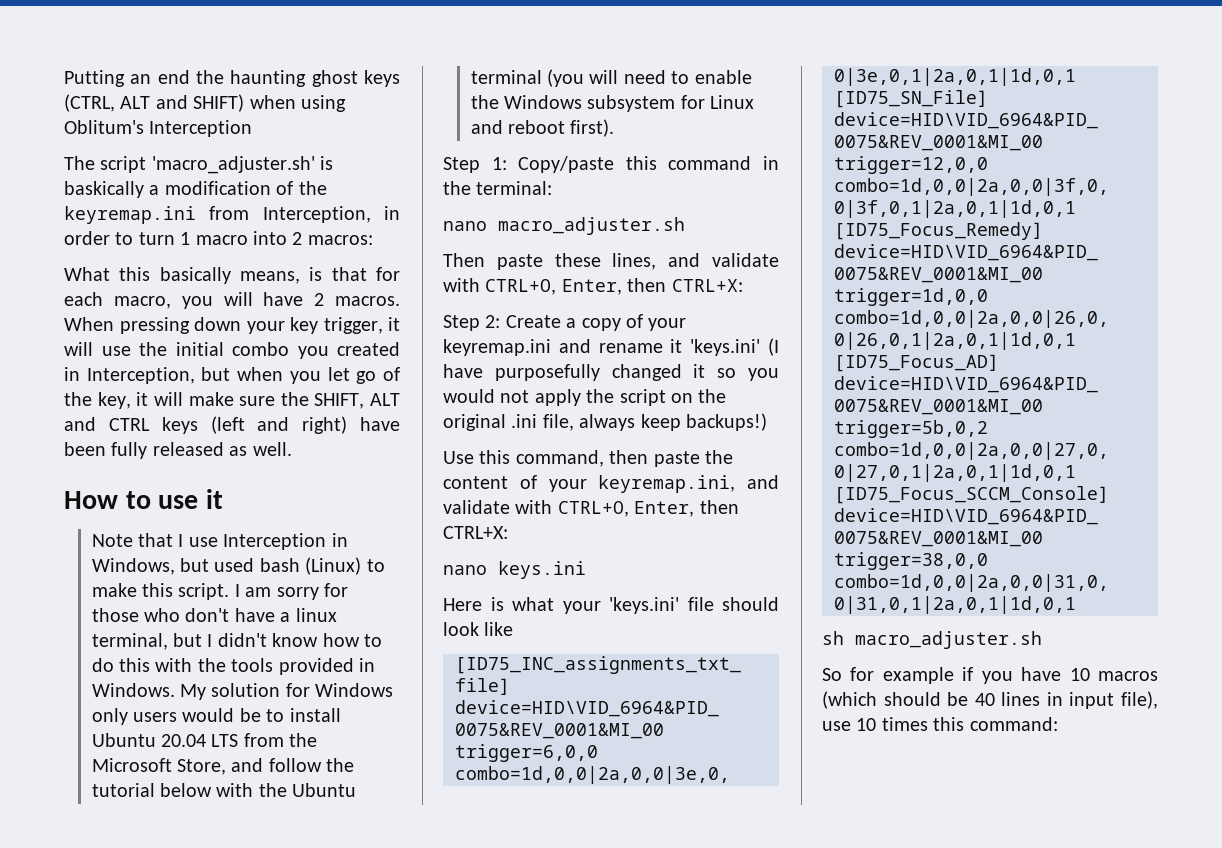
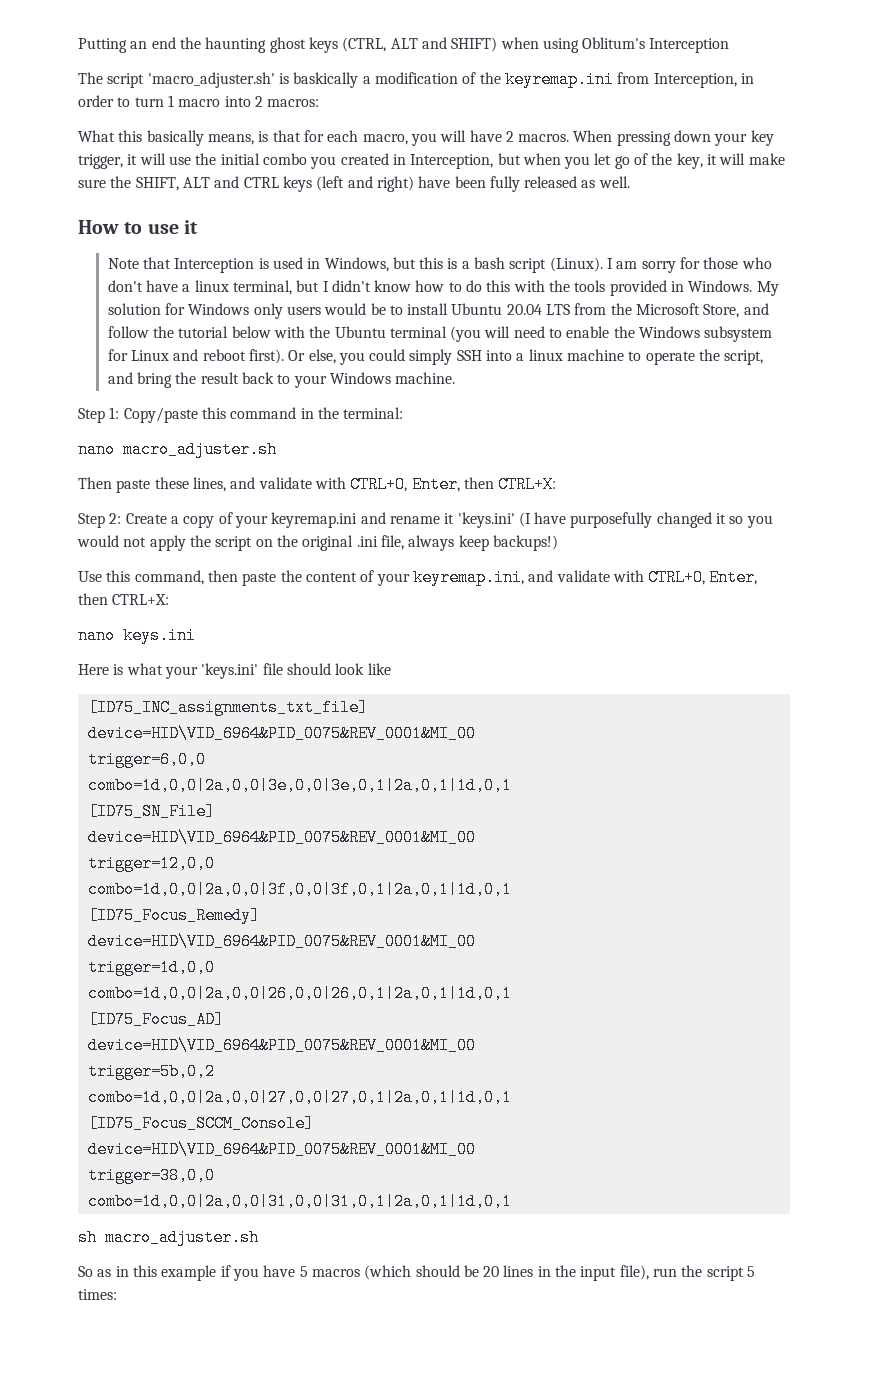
- Note that I use Interception in Windows, but used bash (Linux) to make this script.
+ Note that Interception is used in Windows, but this is a bash script (Linux).
+ Or else, you could simply SSH into a linux machine to operate the script, and bring the result back to your Windows machine.
- So for example if you have 10 macros (which should be 40 lines in input file), use 10 times this command:
+ So as in this example if you have 5 macros (which should be 20 lines in the input file), run the script 5 times:

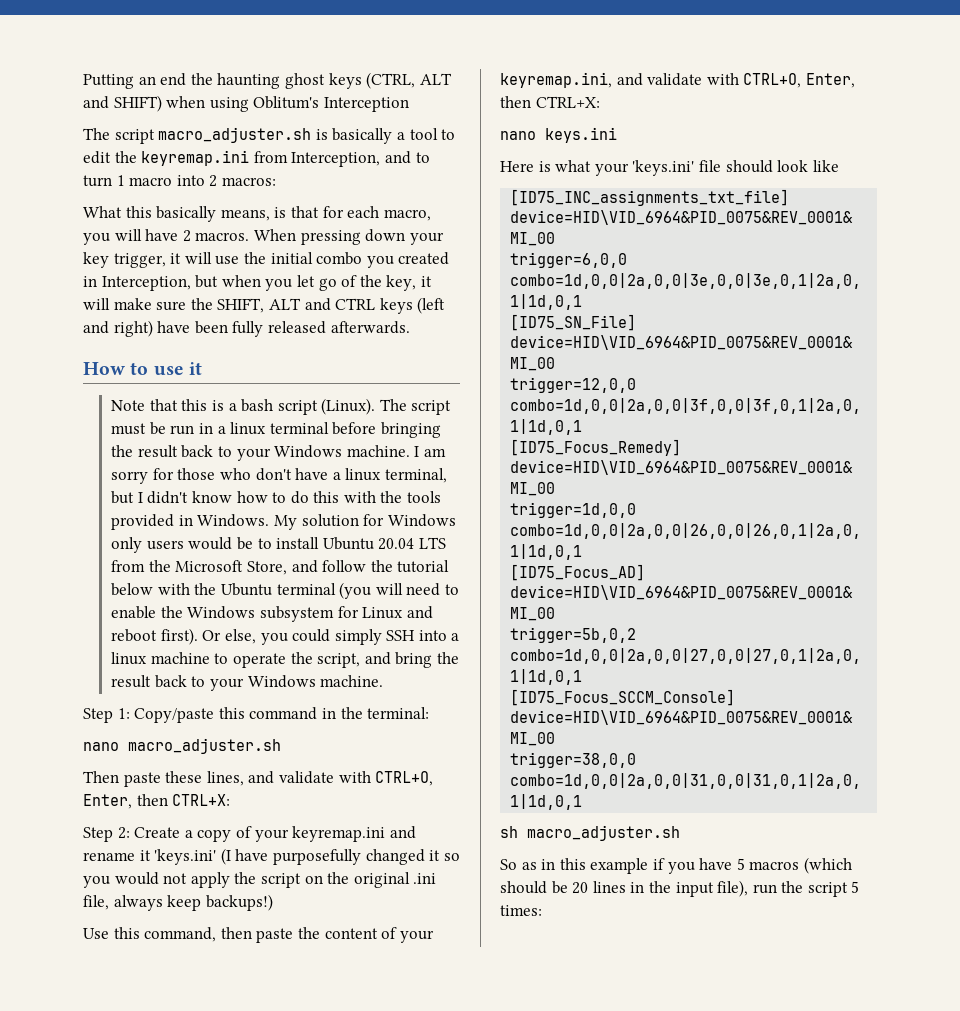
- The script 'macro_adjuster.sh' is baskically a modification of the keyremap.ini from Interception, in order to turn 1 macro into 2 macros:
+ The script macro_adjuster.sh is basically a tool to edit the keyremap.ini from Interception, and to turn 1 macro into 2 macros:
- When pressing down your key trigger, it will use the initial combo you created in Interception, but when you let go of the key, it will make sure the SHIFT, ALT and CTRL keys (left and right) have been fully released as well.
+ When pressing down your key trigger, it will use the initial combo you created in Interception, but when you let go of the key, it will make sure the SHIFT, ALT and CTRL keys (left and right) have been fully released afterwards.
- Note that Interception is used in Windows, but this is a bash script (Linux).
+ Note that this is a bash script (Linux).
+ The script must be run in a linux terminal before bringing the result back to your Windows machine.

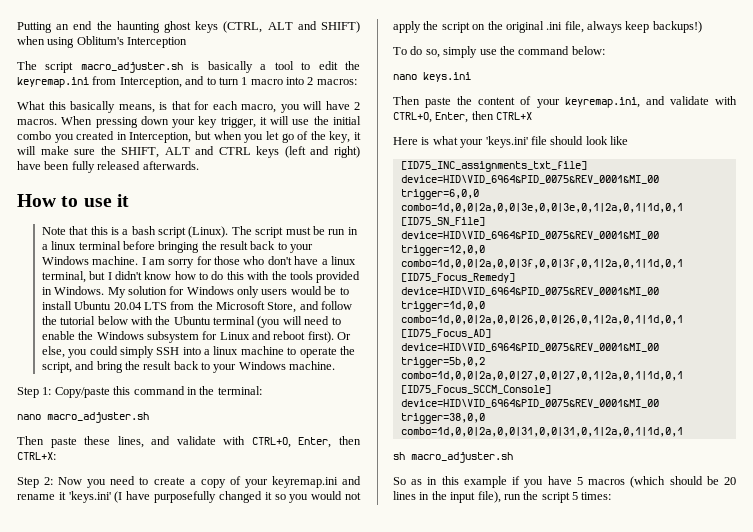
- Step 2: Create a copy of your keyremap.ini and rename it 'keys.ini' (I have purposefully changed it so you would not apply the script on the original .ini file, always keep backups!)
+ Step 2: Now you need to create a copy of your keyremap.ini and rename it 'keys.ini' (I have purposefully changed it so you would not apply the script on the original .ini file, always keep backups!)
- Use this command, then paste the content of your keyremap.ini, and validate with CTRL+O, Enter, then CTRL+X:
+ To do so, simply use the command below:
  nano keys.ini
+ Then paste the content of your keyremap.ini, and validate with CTRL+O, Enter, then CTRL+X

